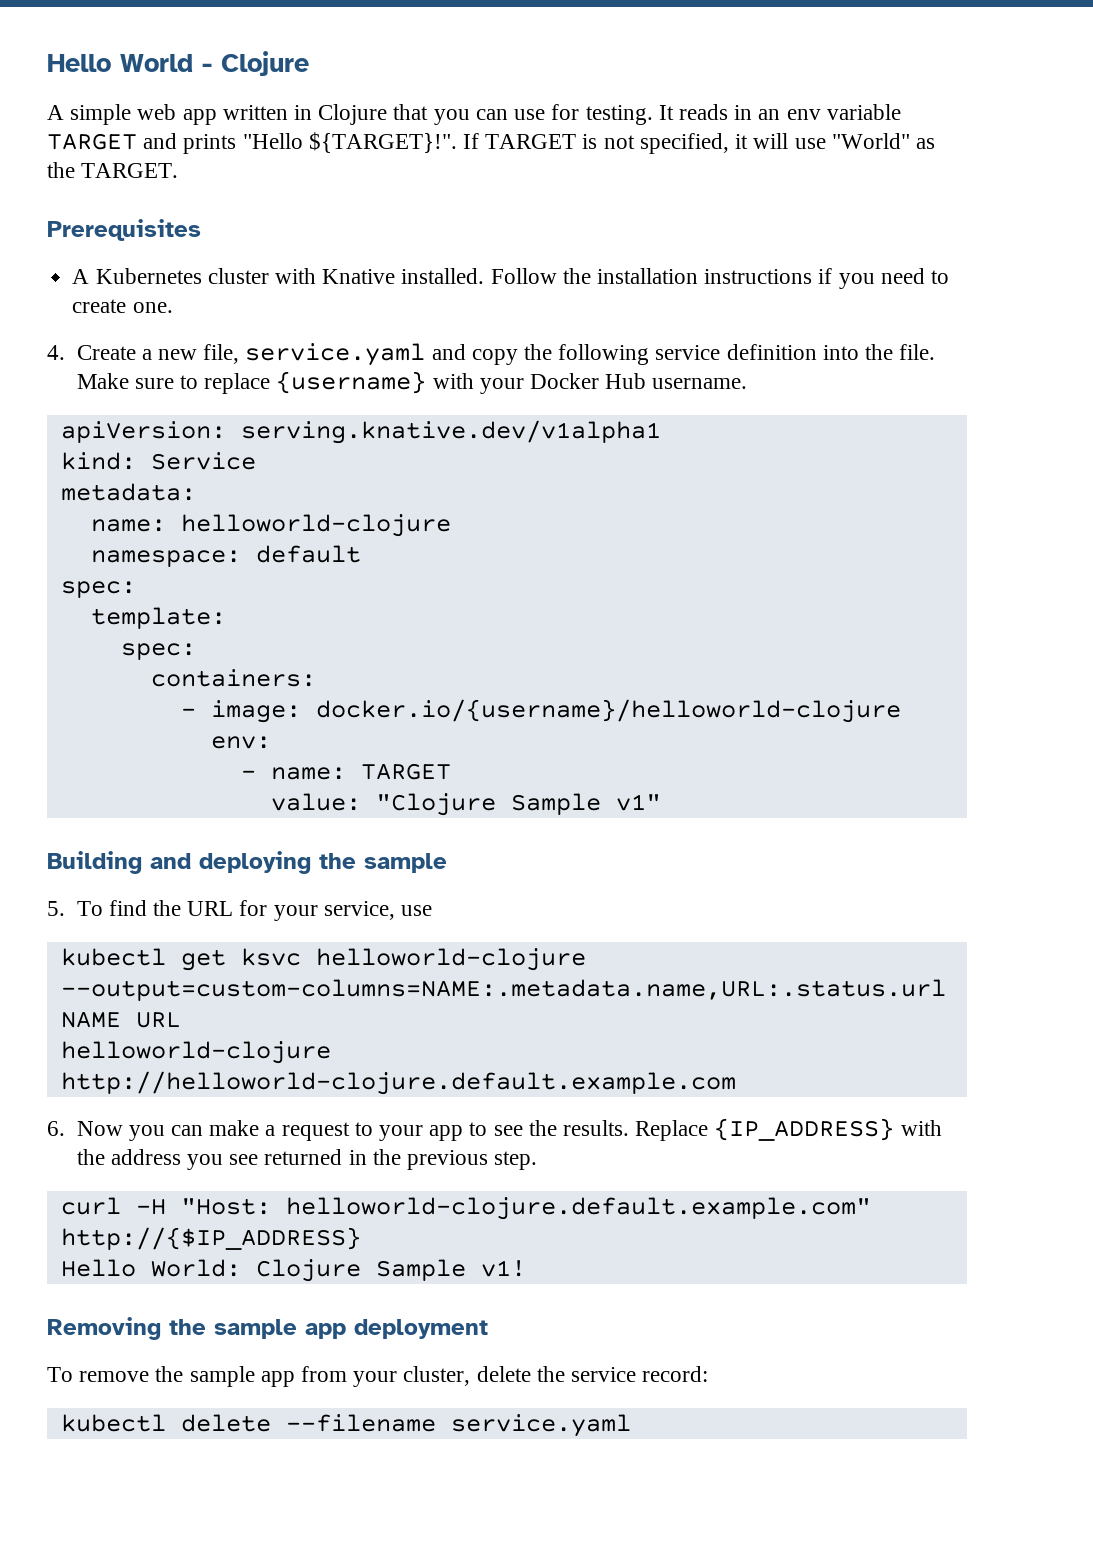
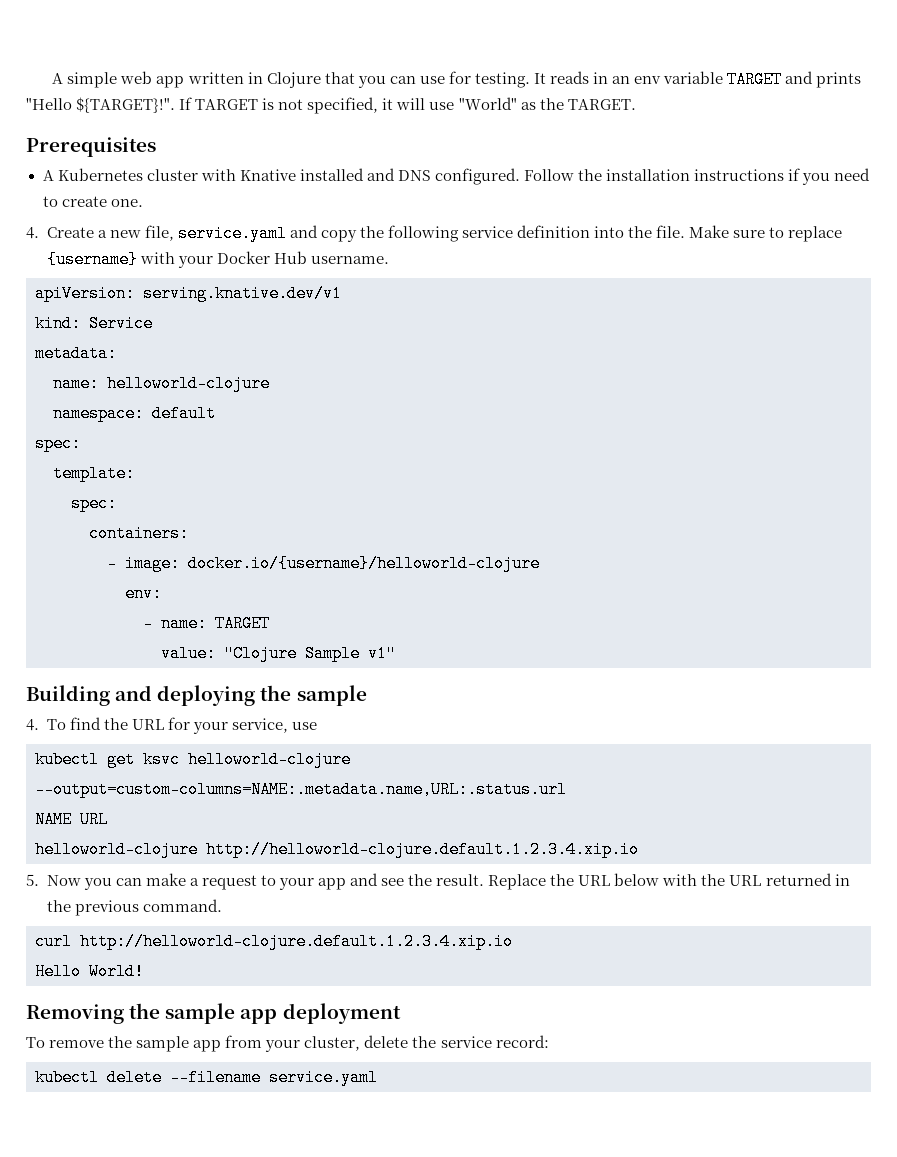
- Hello World - Clojure
- A Kubernetes cluster with Knative installed.
+ A Kubernetes cluster with Knative installed and DNS configured.
- apiVersion: serving.knative.dev/v1alpha1
+ apiVersion: serving.knative.dev/v1
- 5. To find the URL for your service, use
+ 4. To find the URL for your service, use
- helloworld-clojure http://helloworld-clojure.default.example.com
- 6. Now you can make a request to your app to see the results. Replace {IP_ADDRESS} with the address you see returned in the previous step.
+ helloworld-clojure http://helloworld-clojure.default.1.2.3.4.xip.io
+ 5. Now you can make a request to your app and see the result. Replace the URL below with the URL returned in the previous command.
- curl -H "Host: helloworld-clojure.default.example.com" http://{$IP_ADDRESS}
- Hello World: Clojure Sample v1!
+ curl http://helloworld-clojure.default.1.2.3.4.xip.io
+ Hello World!

